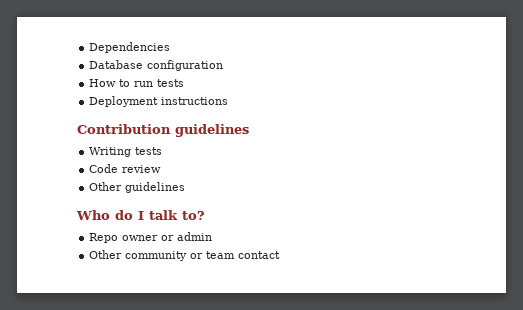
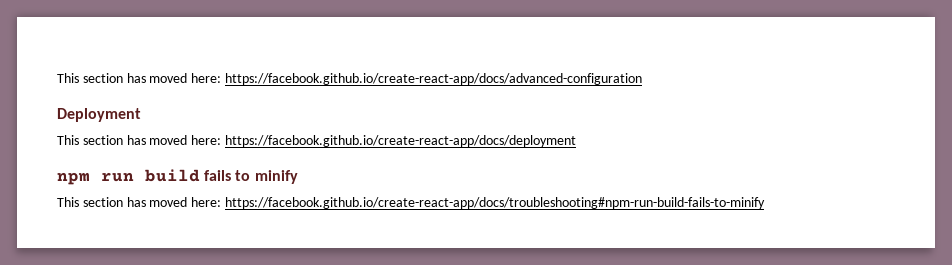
- Dependencies
- Database configuration
- How to run tests
- Deployment instructions
- Contribution guidelines
- Writing tests
- Code review
- Other guidelines
- Who do I talk to?
- Repo owner or admin
- Other community or team contact
+ This section has moved here: https://facebook.github.io/create-react-app/docs/advanced-configuration
+ Deployment
+ This section has moved here: https://facebook.github.io/create-react-app/docs/deployment
+ npm run build fails to minify
+ This section has moved here: https://facebook.github.io/create-react-app/docs/troubleshooting#npm-run-build-fails-to-minify

